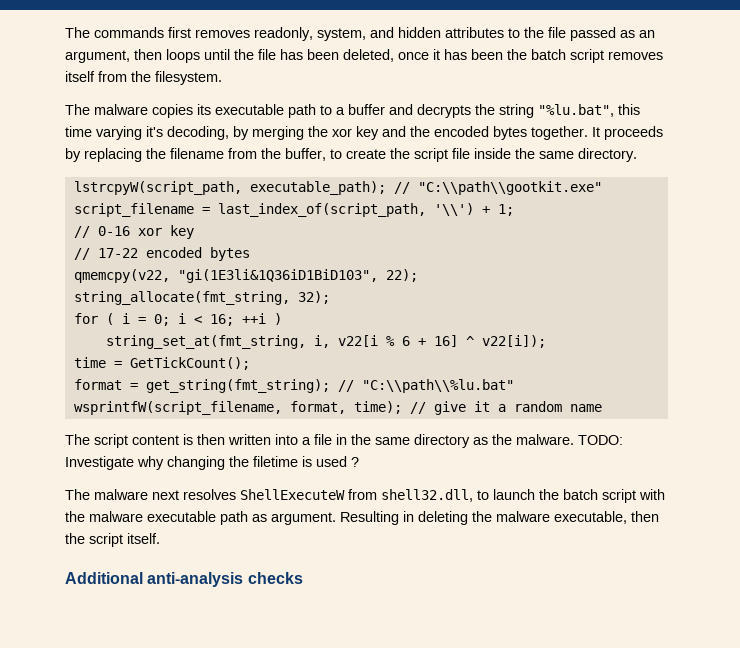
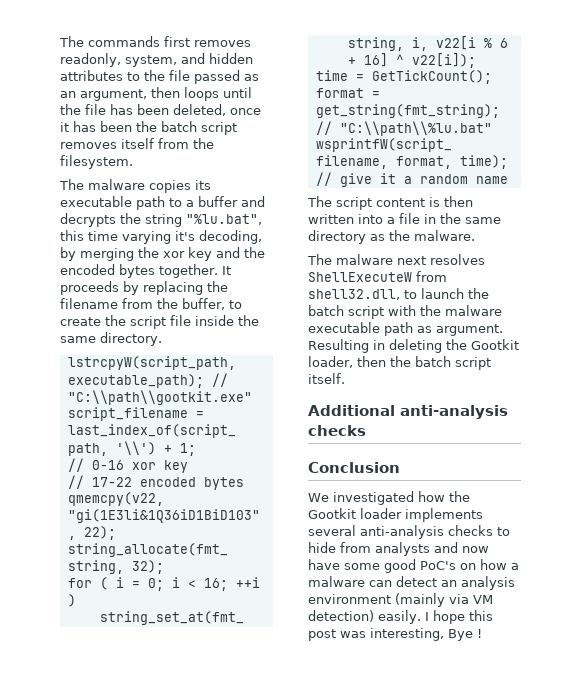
- TODO: Investigate why changing the filetime is used ?
- Resulting in deleting the malware executable, then the script itself.
+ Resulting in deleting the Gootkit loader, then the batch script itself.
+ Conclusion
+ We investigated how the Gootkit loader implements several anti-analysis checks to hide from analysts and now have some good PoC's on how a malware can detect an analysis environment (mainly via VM detection) easily. I hope this post was interesting, Bye !

